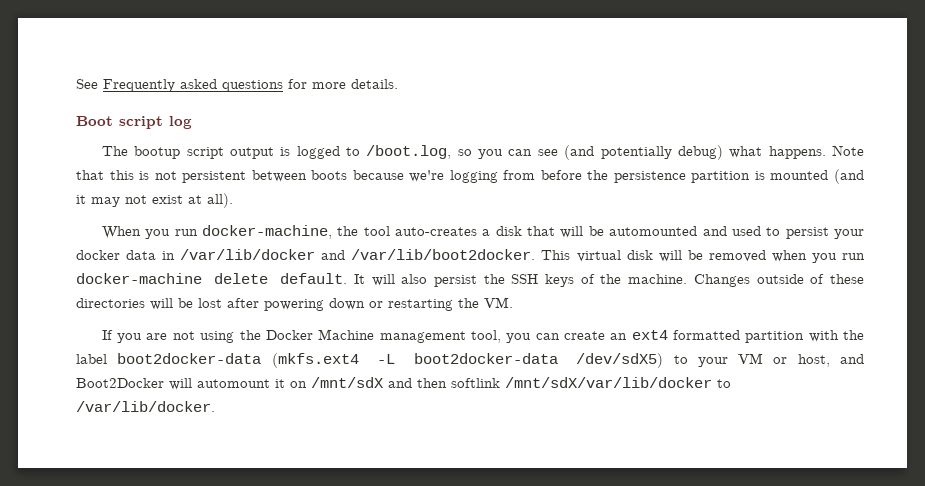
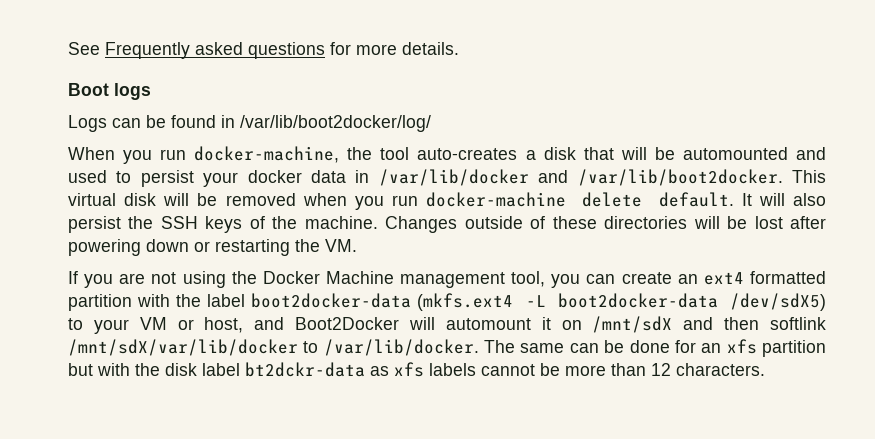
- Boot script log
- The bootup script output is logged to /boot.log, so you can see (and potentially debug) what happens. Note that this is not persistent between boots because we're logging from before the persistence partition is mounted (and it may not exist at all).
+ Boot logs
+ Logs can be found in /var/lib/boot2docker/log/
+ The same can be done for an xfs partition but with the disk label bt2dckr-data as xfs labels cannot be more than 12 characters.

